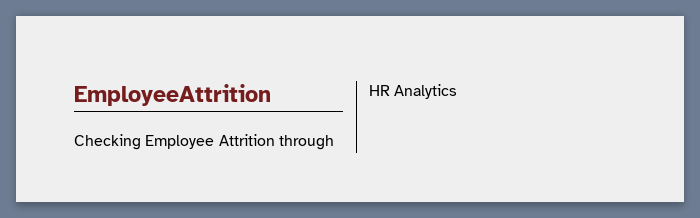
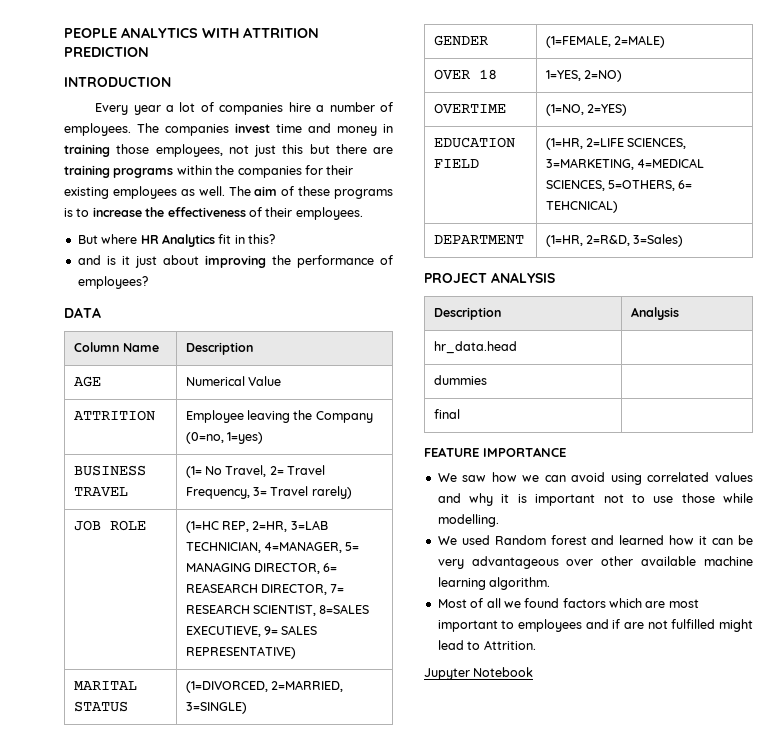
- EmployeeAttrition
- Checking Employee Attrition through HR Analytics
+ PEOPLE ANALYTICS WITH ATTRITION PREDICTION
+ INTRODUCTION
+ Every year a lot of companies hire a number of employees. The companies invest time and money in training those employees, not just this but there are training programs within the companies for their existing employees as well. The aim of these programs is to increase the effectiveness of their employees.
+ But where HR Analytics fit in this?
+ and is it just about improving the performance of employees?
+ DATA
+ Column Name | Description
+ AGE | Numerical Value
+ ATTRITION | Employee leaving the Company (0=no, 1=yes)
+ BUSINESS TRAVEL | (1= No Travel, 2= Travel Frequency, 3= Travel rarely)
+ JOB ROLE | (1=HC REP, 2=HR, 3=LAB TECHNICIAN, 4=MANAGER, 5= MANAGING DIRECTOR, 6= REASEARCH DIRECTOR, 7= RESEARCH SCIENTIST, 8=SALES EXECUTIEVE, 9= SALES REPRESENTATIVE)
+ MARITAL STATUS | (1=DIVORCED, 2=MARRIED, 3=SINGLE)
+ GENDER | (1=FEMALE, 2=MALE)
+ OVER 18 | 1=YES, 2=NO)
+ OVERTIME | (1=NO, 2=YES)
+ EDUCATION FIELD | (1=HR, 2=LIFE SCIENCES, 3=MARKETING, 4=MEDICAL SCIENCES, 5=OTHERS, 6= TEHCNICAL)
+ DEPARTMENT | (1=HR, 2=R&D, 3=Sales)
+ PROJECT ANALYSIS
+ Description | Analysis
+ hr_data.head |
+ dummies |
+ final |
+ FEATURE IMPORTANCE
+ We saw how we can avoid using correlated values and why it is important not to use those while modelling.
+ We used Random forest and learned how it can be very advantageous over other available machine learning algorithm.
+ Most of all we found factors which are most important to employees and if are not fulfilled might lead to Attrition.
+ Jupyter Notebook

